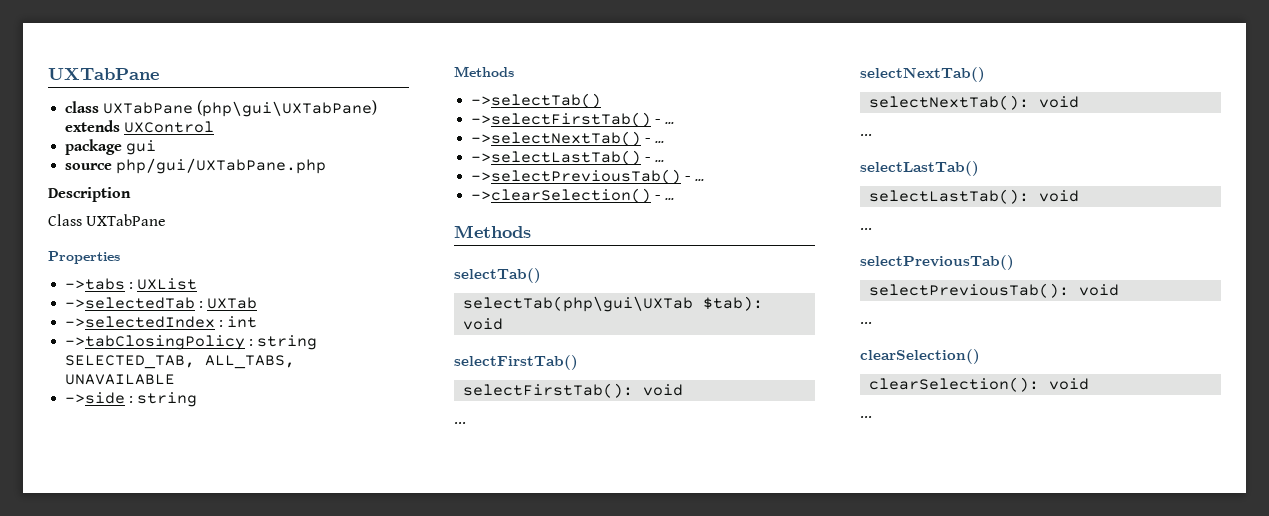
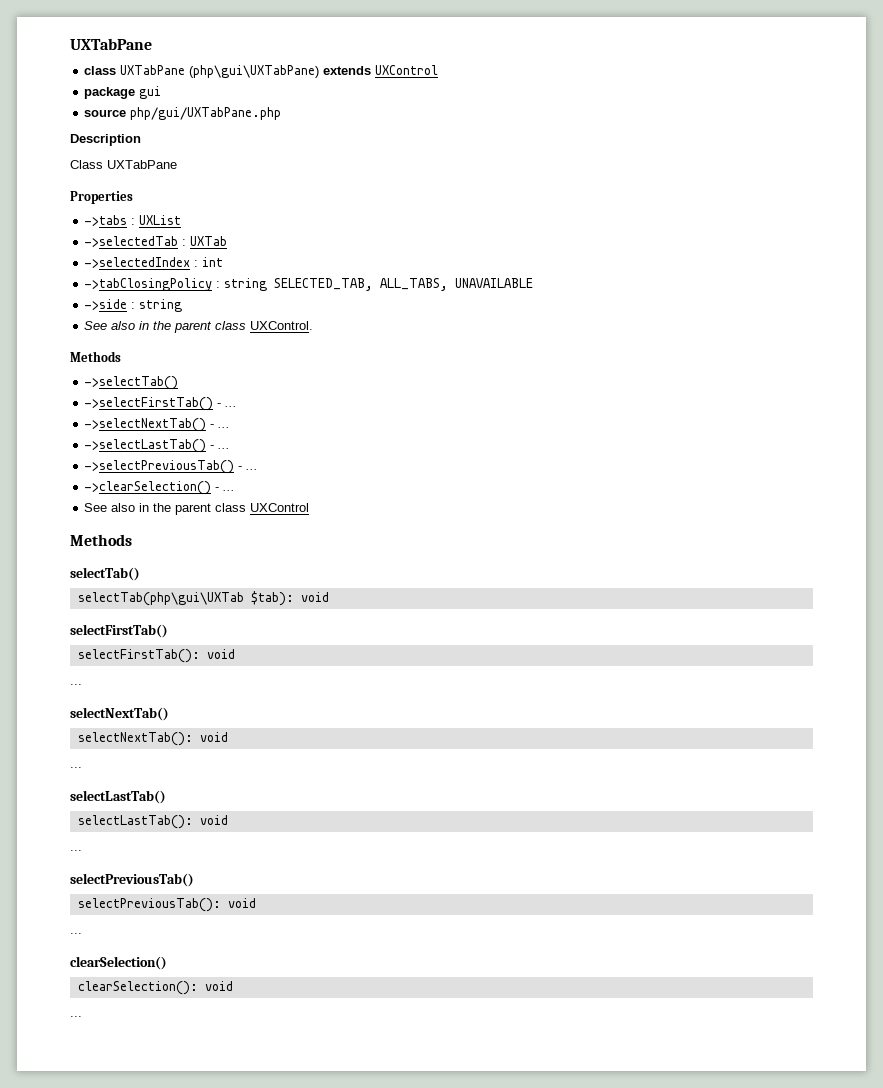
+ See also in the parent class UXControl.
+ See also in the parent class UXControl

